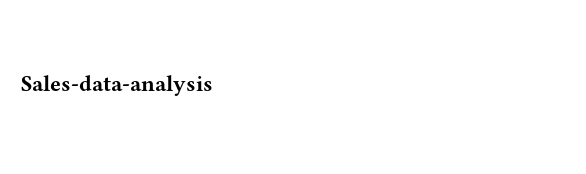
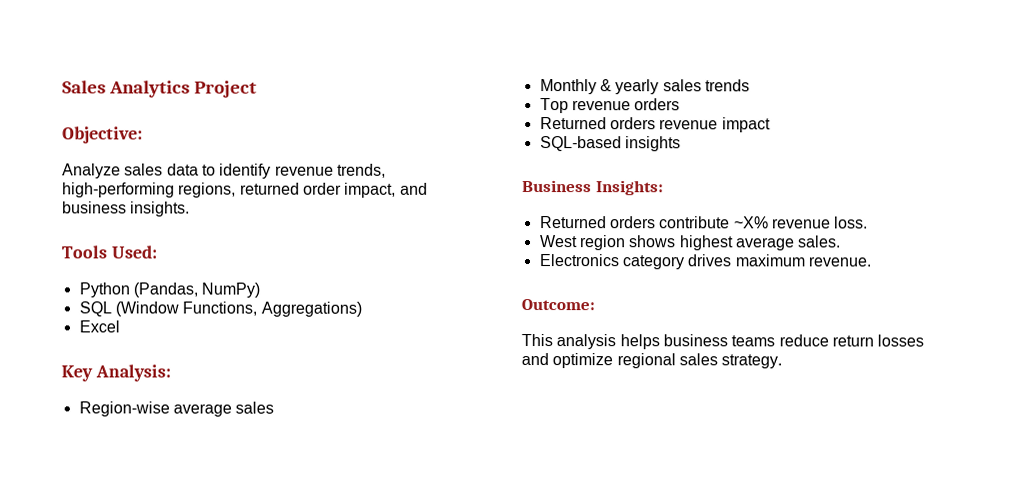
- Sales-data-analysis
+ Sales Analytics Project
+ Objective:
+ Analyze sales data to identify revenue trends, high-performing regions, returned order impact, and business insights.
+ Tools Used:
+ Python (Pandas, NumPy)
+ SQL (Window Functions, Aggregations)
+ Excel
+ Key Analysis:
+ Region-wise average sales
+ Monthly & yearly sales trends
+ Top revenue orders
+ Returned orders revenue impact
+ SQL-based insights
+ Business Insights:
+ Returned orders contribute ~X% revenue loss.
+ West region shows highest average sales.
+ Electronics category drives maximum revenue.
+ Outcome:
+ This analysis helps business teams reduce return losses and optimize regional sales strategy.

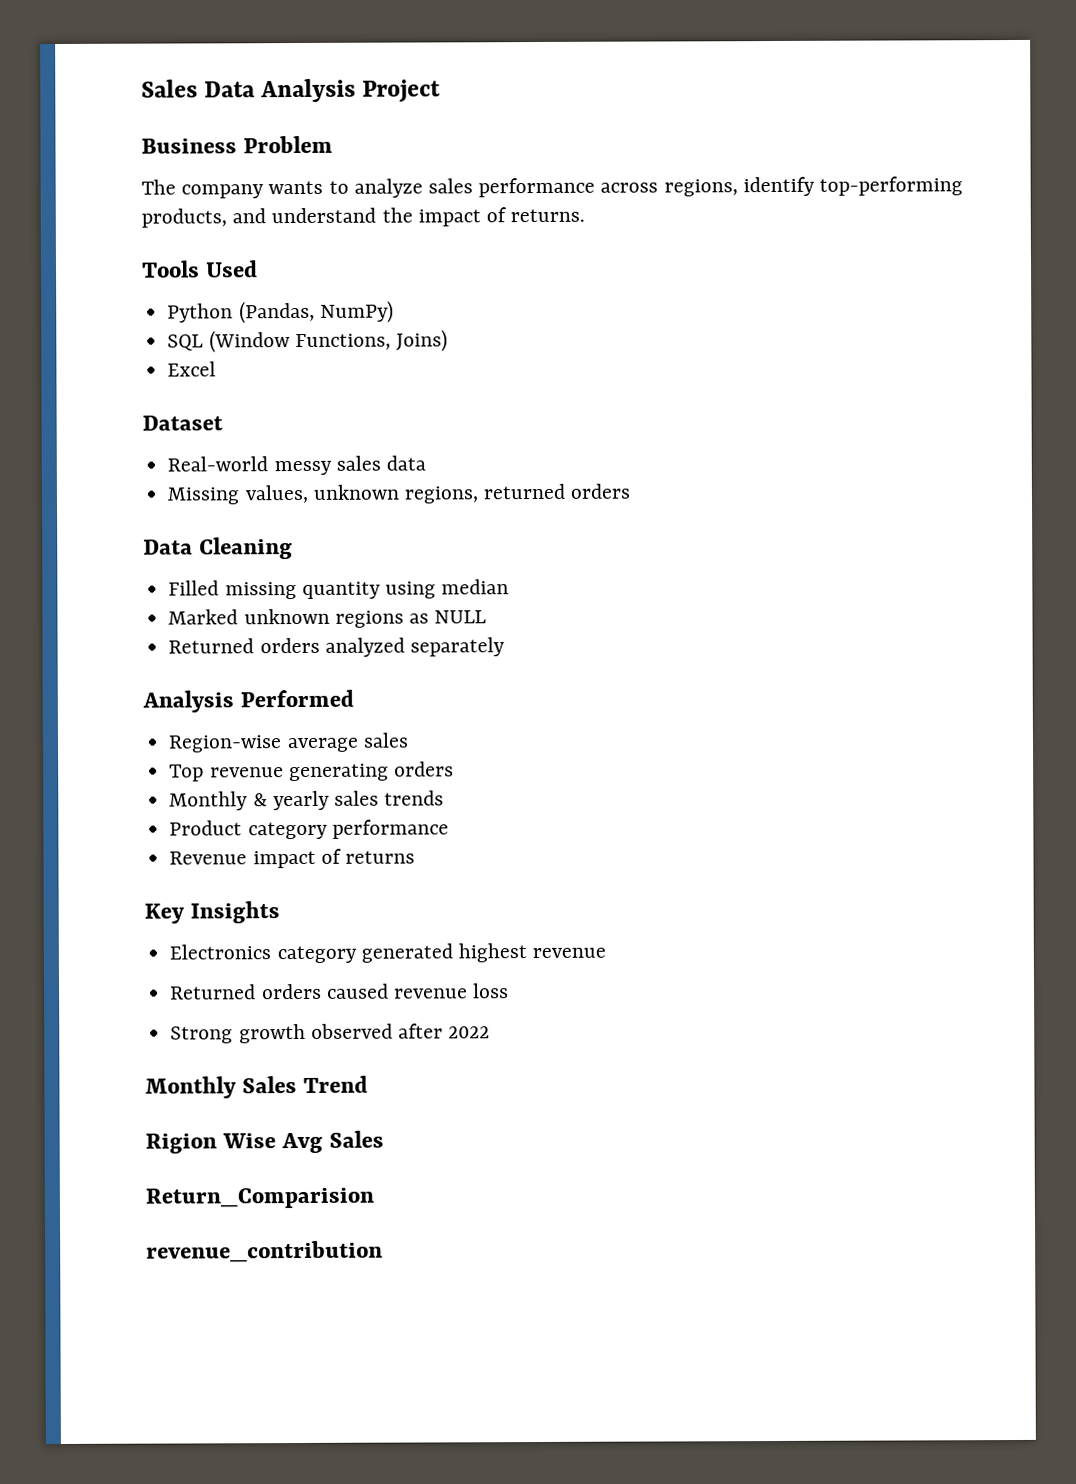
- Sales Analytics Project
+ Sales Data Analysis Project
- Objective:
- Analyze sales data to identify revenue trends, high-performing regions, returned order impact, and business insights.
+ Business Problem
+ The company wants to analyze sales performance across regions, identify top-performing products, and understand the impact of returns.
- Tools Used:
+ Tools Used
- SQL (Window Functions, Aggregations)
+ SQL (Window Functions, Joins)
- Key Analysis:
+ Dataset
+ Real-world messy sales data
+ Missing values, unknown regions, returned orders
+ Data Cleaning
+ Filled missing quantity using median
+ Marked unknown regions as NULL
+ Returned orders analyzed separately
+ Analysis Performed
+ Top revenue generating orders
- Top revenue orders
- Returned orders revenue impact
- SQL-based insights
- Business Insights:
- Returned orders contribute ~X% revenue loss.
- West region shows highest average sales.
- Electronics category drives maximum revenue.
- Outcome:
- This analysis helps business teams reduce return losses and optimize regional sales strategy.
+ Product category performance
+ Revenue impact of returns
+ Key Insights
+ Electronics category generated highest revenue
+ Returned orders caused revenue loss
+ Strong growth observed after 2022
+ Monthly Sales Trend
+ Rigion Wise Avg Sales
+ Return_Comparision
+ revenue_contribution

